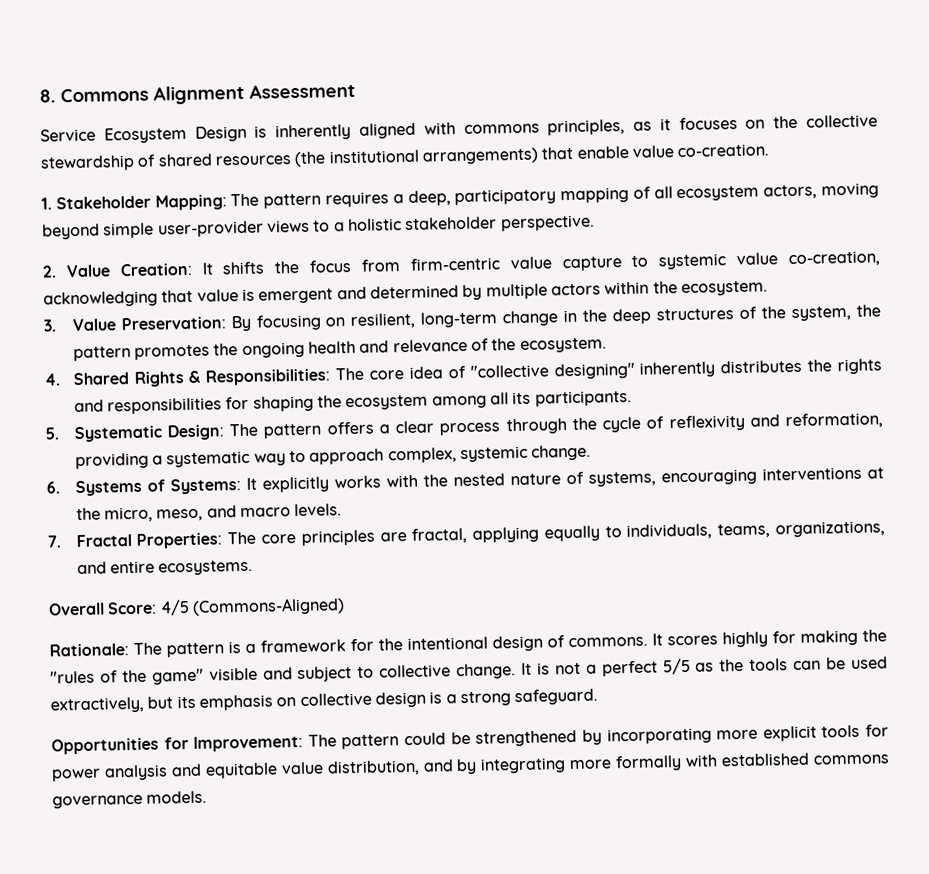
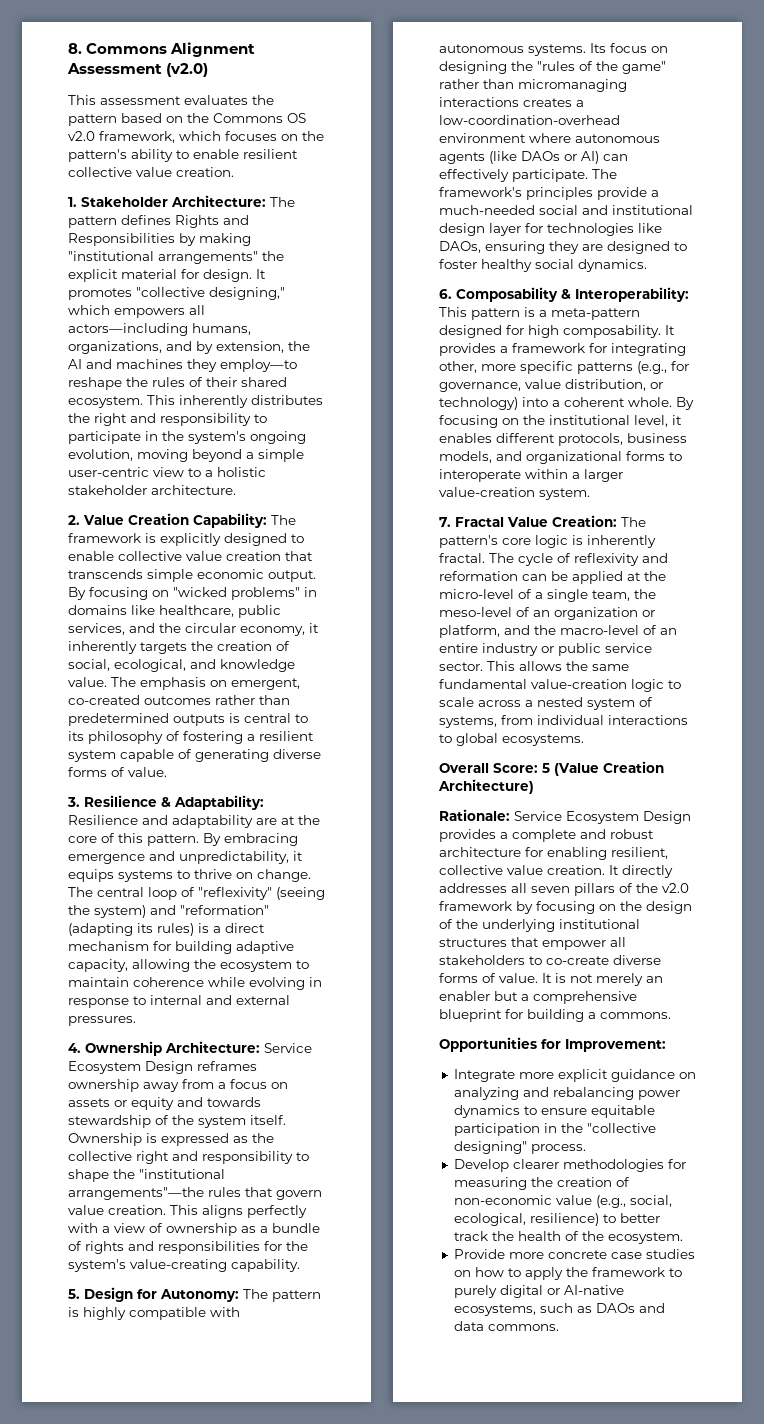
- 8. Commons Alignment Assessment
- Service Ecosystem Design is inherently aligned with commons principles, as it focuses on the collective stewardship of shared resources (the institutional arrangements) that enable value co-creation.
+ 8. Commons Alignment Assessment (v2.0)
+ This assessment evaluates the pattern based on the Commons OS v2.0 framework, which focuses on the pattern's ability to enable resilient collective value creation.
- 1. Stakeholder Mapping: The pattern requires a deep, participatory mapping of all ecosystem actors, moving beyond simple user-provider views to a holistic stakeholder perspective.
+ 1. Stakeholder Architecture: The pattern defines Rights and Responsibilities by making "institutional arrangements" the explicit material for design. It promotes "collective designing," which empowers all actors—including humans, organizations, and by extension, the AI and machines they employ—to reshape the rules of their shared ecosystem. This inherently distributes the right and responsibility to participate in the system's ongoing evolution, moving beyond a simple user-centric view to a holistic stakeholder architecture.
- 2. Value Creation: It shifts the focus from firm-centric value capture to systemic value co-creation, acknowledging that value is emergent and determined by multiple actors within the ecosystem.
- 3. Value Preservation: By focusing on resilient, long-term change in the deep structures of the system, the pattern promotes the ongoing health and relevance of the ecosystem.
- 4. Shared Rights & Responsibilities: The core idea of "collective designing" inherently distributes the rights and responsibilities for shaping the ecosystem among all its participants.
- 5. Systematic Design: The pattern offers a clear process through the cycle of reflexivity and reformation, providing a systematic way to approach complex, systemic change.
- 6. Systems of Systems: It explicitly works with the nested nature of systems, encouraging interventions at the micro, meso, and macro levels.
- 7. Fractal Properties: The core principles are fractal, applying equally to individuals, teams, organizations, and entire ecosystems.
- Overall Score: 4/5 (Commons-Aligned)
- Rationale: The pattern is a framework for the intentional design of commons. It scores highly for making the "rules of the game" visible and subject to collective change. It is not a perfect 5/5 as the tools can be used extractively, but its emphasis on collective design is a strong safeguard.
- Opportunities for Improvement: The pattern could be strengthened by incorporating more explicit tools for power analysis and equitable value distribution, and by integrating more formally with established commons governance models.
+ 2. Value Creation Capability: The framework is explicitly designed to enable collective value creation that transcends simple economic output. By focusing on "wicked problems" in domains like healthcare, public services, and the circular economy, it inherently targets the creation of social, ecological, and knowledge value. The emphasis on emergent, co-created outcomes rather than predetermined outputs is central to its philosophy of fostering a resilient system capable of generating diverse forms of value.
+ 3. Resilience & Adaptability: Resilience and adaptability are at the core of this pattern. By embracing emergence and unpredictability, it equips systems to thrive on change. The central loop of "reflexivity" (seeing the system) and "reformation" (adapting its rules) is a direct mechanism for building adaptive capacity, allowing the ecosystem to maintain coherence while evolving in response to internal and external pressures.
+ 4. Ownership Architecture: Service Ecosystem Design reframes ownership away from a focus on assets or equity and towards stewardship of the system itself. Ownership is expressed as the collective right and responsibility to shape the "institutional arrangements"—the rules that govern value creation. This aligns perfectly with a view of ownership as a bundle of rights and responsibilities for the system's value-creating capability.
+ 5. Design for Autonomy: The pattern is highly compatible with autonomous systems. Its focus on designing the "rules of the game" rather than micromanaging interactions creates a low-coordination-overhead environment where autonomous agents (like DAOs or AI) can effectively participate. The framework's principles provide a much-needed social and institutional design layer for technologies like DAOs, ensuring they are designed to foster healthy social dynamics.
+ 6. Composability & Interoperability: This pattern is a meta-pattern designed for high composability. It provides a framework for integrating other, more specific patterns (e.g., for governance, value distribution, or technology) into a coherent whole. By focusing on the institutional level, it enables different protocols, business models, and organizational forms to interoperate within a larger value-creation system.
+ 7. Fractal Value Creation: The pattern's core logic is inherently fractal. The cycle of reflexivity and reformation can be applied at the micro-level of a single team, the meso-level of an organization or platform, and the macro-level of an entire industry or public service sector. This allows the same fundamental value-creation logic to scale across a nested system of systems, from individual interactions to global ecosystems.
+ Overall Score: 5 (Value Creation Architecture)
+ Rationale: Service Ecosystem Design provides a complete and robust architecture for enabling resilient, collective value creation. It directly addresses all seven pillars of the v2.0 framework by focusing on the design of the underlying institutional structures that empower all stakeholders to co-create diverse forms of value. It is not merely an enabler but a comprehensive blueprint for building a commons.
+ Opportunities for Improvement:
+ Integrate more explicit guidance on analyzing and rebalancing power dynamics to ensure equitable participation in the "collective designing" process.
+ Develop clearer methodologies for measuring the creation of non-economic value (e.g., social, ecological, resilience) to better track the health of the ecosystem.
+ Provide more concrete case studies on how to apply the framework to purely digital or AI-native ecosystems, such as DAOs and data commons.

